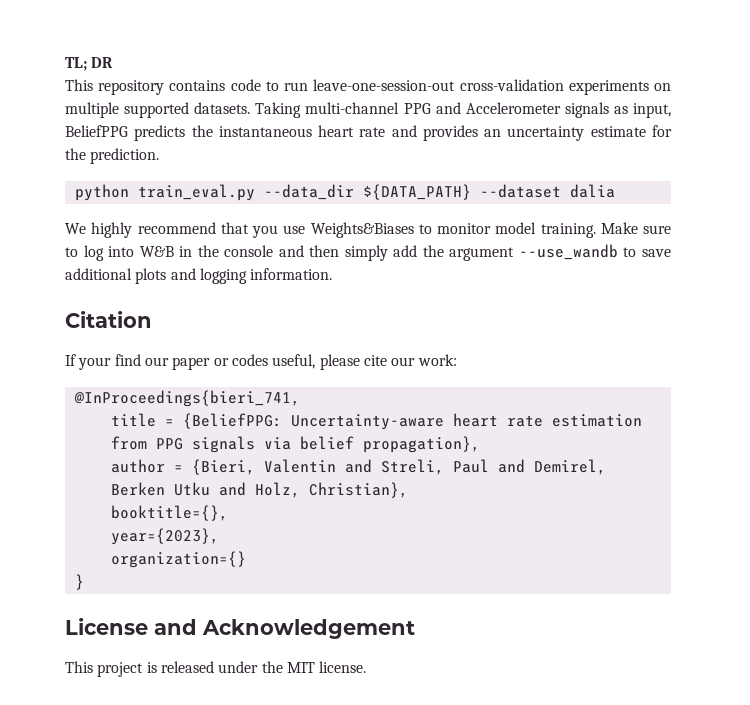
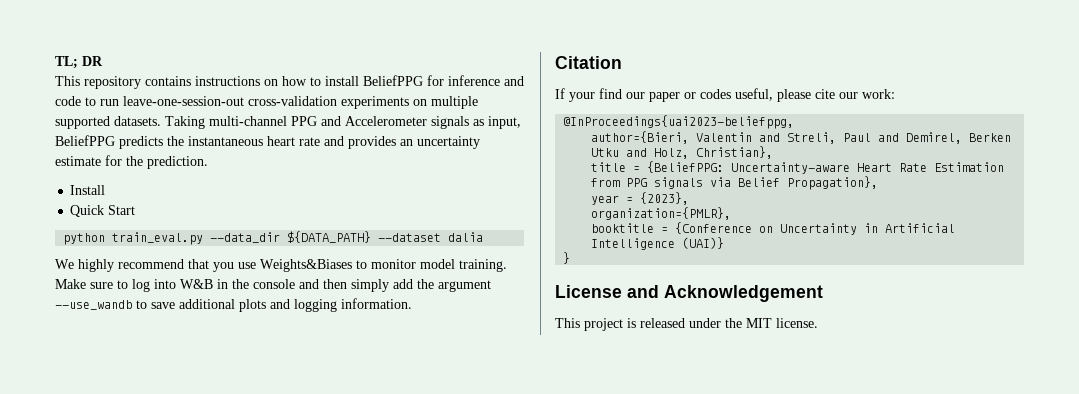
- This repository contains code to run leave-one-session-out cross-validation experiments on multiple supported datasets.
+ This repository contains instructions on how to install BeliefPPG for inference and code to run leave-one-session-out cross-validation experiments on multiple supported datasets.
+ Install
+ Quick Start
- @InProceedings{bieri_741,
- title = {BeliefPPG: Uncertainty-aware heart rate estimation from PPG signals via belief propagation},
- author = {Bieri, Valentin and Streli, Paul and Demirel, Berken Utku and Holz, Christian},
+ @InProceedings{uai2023-beliefppg,
+ author={Bieri, Valentin and Streli, Paul and Demirel, Berken Utku and Holz, Christian},
- booktitle={},
- year={2023},
- organization={}
+ title = {BeliefPPG: Uncertainty-aware Heart Rate Estimation from PPG signals via Belief Propagation},
+ year = {2023},
+ organization={PMLR},
+ booktitle = {Conference on Uncertainty in Artificial Intelligence (UAI)}

